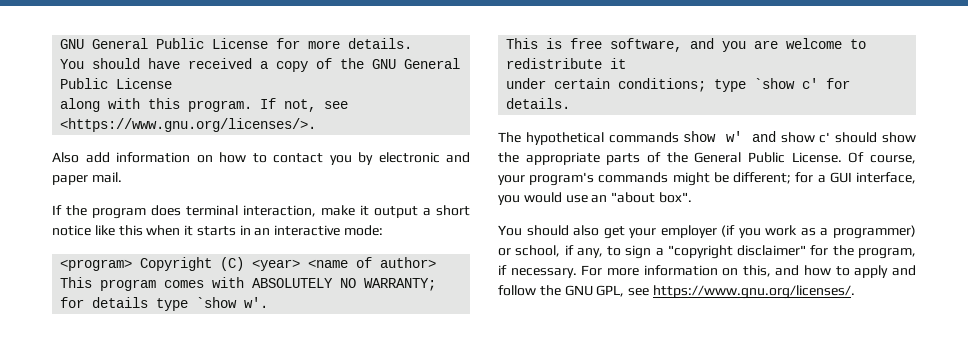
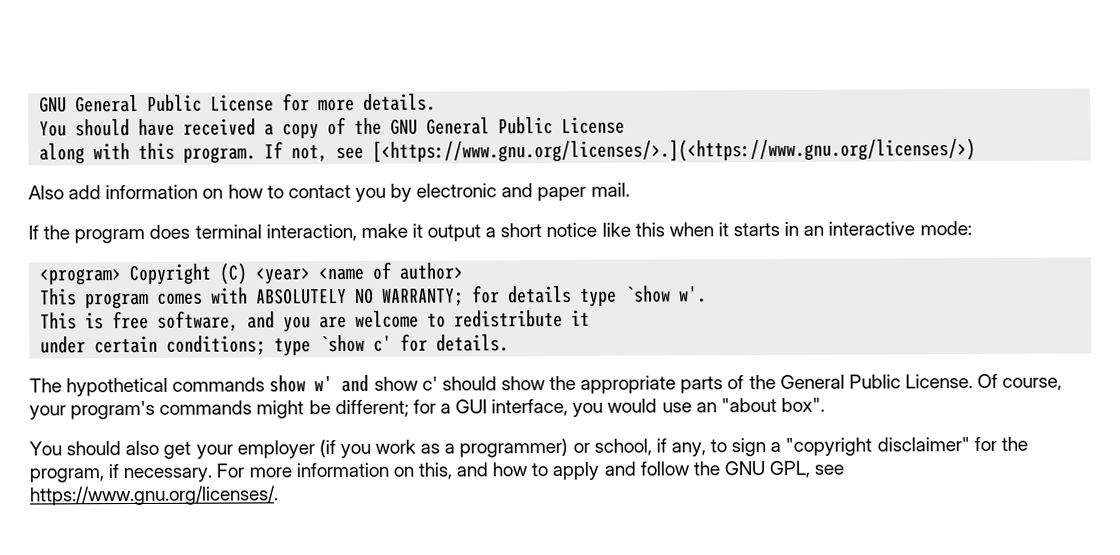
- If not, see <https://www.gnu.org/licenses/>.
+ If not, see [<https://www.gnu.org/licenses/>.](<https://www.gnu.org/licenses/>)

